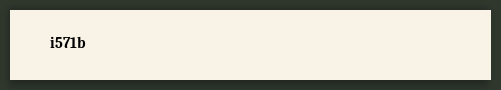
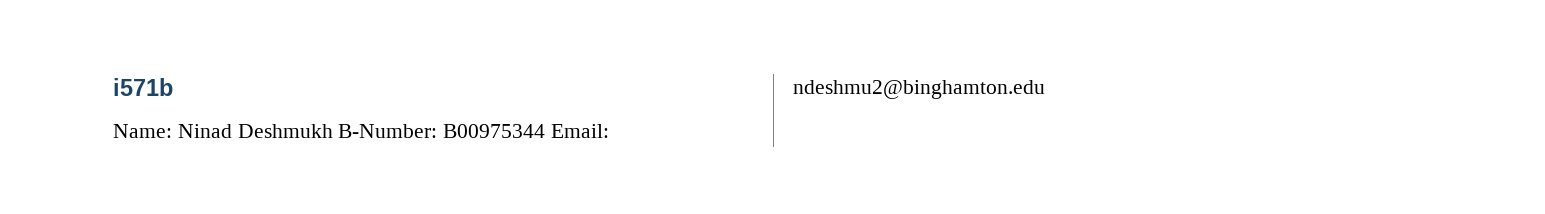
+ Name: Ninad Deshmukh B-Number: B00975344 Email: ndeshmu2@binghamton.edu

